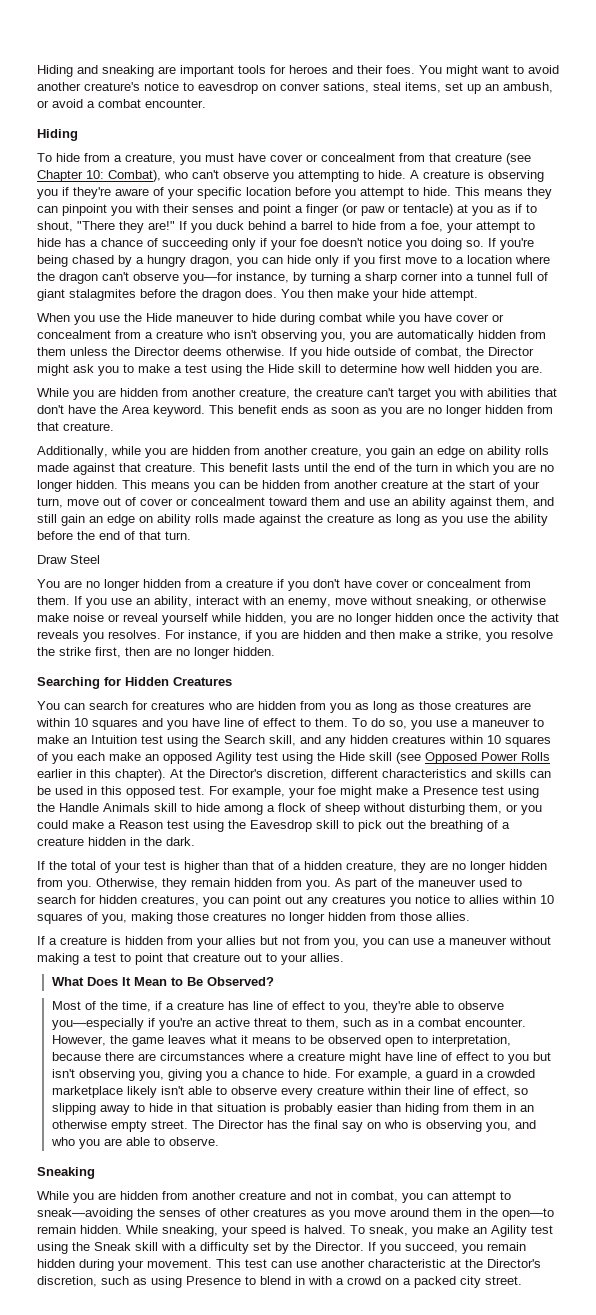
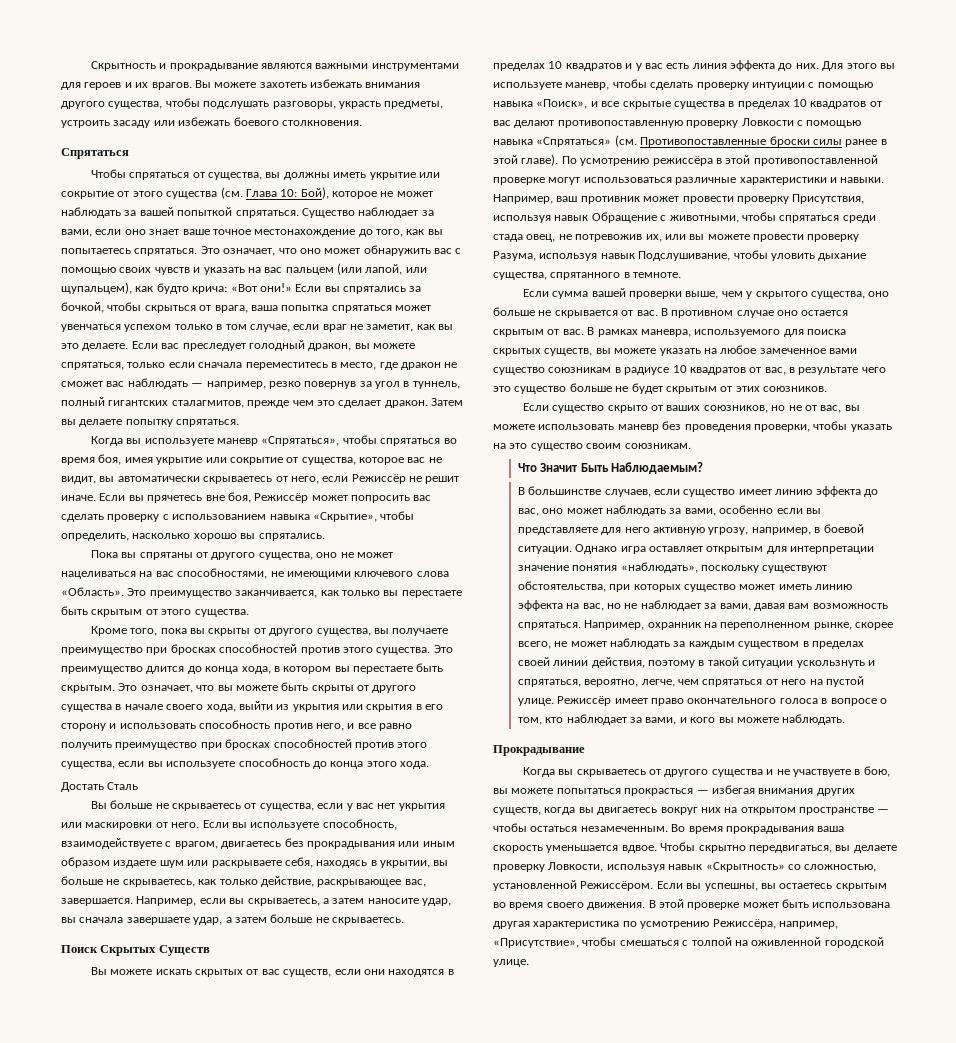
- Hiding and sneaking are important tools for heroes and their foes. You might want to avoid another creature's notice to eavesdrop on conver sations, steal items, set up an ambush, or avoid a combat encounter.
- Hiding
- To hide from a creature, you must have cover or concealment from that creature (see Chapter 10: Combat), who can't observe you attempting to hide. A creature is observing you if they're aware of your specific location before you attempt to hide. This means they can pinpoint you with their senses and point a finger (or paw or tentacle) at you as if to shout, "There they are!" If you duck behind a barrel to hide from a foe, your attempt to hide has a chance of succeeding only if your foe doesn't notice you doing so. If you're being chased by a hungry dragon, you can hide only if you first move to a location where the dragon can't observe you—for instance, by turning a sharp corner into a tunnel full of giant stalagmites before the dragon does. You then make your hide attempt.
- When you use the Hide maneuver to hide during combat while you have cover or concealment from a creature who isn't observing you, you are automatically hidden from them unless the Director deems otherwise. If you hide outside of combat, the Director might ask you to make a test using the Hide skill to determine how well hidden you are.
- While you are hidden from another creature, the creature can't target you with abilities that don't have the Area keyword. This benefit ends as soon as you are no longer hidden from that creature.
- Additionally, while you are hidden from another creature, you gain an edge on ability rolls made against that creature. This benefit lasts until the end of the turn in which you are no longer hidden. This means you can be hidden from another creature at the start of your turn, move out of cover or concealment toward them and use an ability against them, and still gain an edge on ability rolls made against the creature as long as you use the ability before the end of that turn.
- Draw Steel
- You are no longer hidden from a creature if you don't have cover or concealment from them. If you use an ability, interact with an enemy, move without sneaking, or otherwise make noise or reveal yourself while hidden, you are no longer hidden once the activity that reveals you resolves. For instance, if you are hidden and then make a strike, you resolve the strike first, then are no longer hidden.
- Searching for Hidden Creatures
- You can search for creatures who are hidden from you as long as those creatures are within 10 squares and you have line of effect to them. To do so, you use a maneuver to make an Intuition test using the Search skill, and any hidden creatures within 10 squares of you each make an opposed Agility test using the Hide skill (see Opposed Power Rolls earlier in this chapter). At the Director's discretion, different characteristics and skills can be used in this opposed test. For example, your foe might make a Presence test using the Handle Animals skill to hide among a flock of sheep without disturbing them, or you could make a Reason test using the Eavesdrop skill to pick out the breathing of a creature hidden in the dark.
- If the total of your test is higher than that of a hidden creature, they are no longer hidden from you. Otherwise, they remain hidden from you. As part of the maneuver used to search for hidden creatures, you can point out any creatures you notice to allies within 10 squares of you, making those creatures no longer hidden from those allies.
- If a creature is hidden from your allies but not from you, you can use a maneuver without making a test to point that creature out to your allies.
- What Does It Mean to Be Observed?
- Most of the time, if a creature has line of effect to you, they're able to observe you—especially if you're an active threat to them, such as in a combat encounter. However, the game leaves what it means to be observed open to interpretation, because there are circumstances where a creature might have line of effect to you but isn't observing you, giving you a chance to hide. For example, a guard in a crowded marketplace likely isn't able to observe every creature within their line of effect, so slipping away to hide in that situation is probably easier than hiding from them in an otherwise empty street. The Director has the final say on who is observing you, and who you are able to observe.
- Sneaking
- While you are hidden from another creature and not in combat, you can attempt to sneak—avoiding the senses of other creatures as you move around them in the open—to remain hidden. While sneaking, your speed is halved. To sneak, you make an Agility test using the Sneak skill with a difficulty set by the Director. If you succeed, you remain hidden during your movement. This test can use another characteristic at the Director's discretion, such as using Presence to blend in with a crowd on a packed city street.
+ Скрытность и прокрадывание являются важными инструментами для героев и их врагов. Вы можете захотеть избежать внимания другого существа, чтобы подслушать разговоры, украсть предметы, устроить засаду или избежать боевого столкновения.
+ Спрятаться
+ Чтобы спрятаться от существа, вы должны иметь укрытие или сокрытие от этого существа (см. Глава 10: Бой), которое не может наблюдать за вашей попыткой спрятаться. Существо наблюдает за вами, если оно знает ваше точное местонахождение до того, как вы попытаетесь спрятаться. Это означает, что оно может обнаружить вас с помощью своих чувств и указать на вас пальцем (или лапой, или щупальцем), как будто крича: «Вот они!» Если вы спрятались за бочкой, чтобы скрыться от врага, ваша попытка спрятаться может увенчаться успехом только в том случае, если враг не заметит, как вы это делаете. Если вас преследует голодный дракон, вы можете спрятаться, только если сначала переместитесь в место, где дракон не сможет вас наблюдать — например, резко повернув за угол в туннель, полный гигантских сталагмитов, прежде чем это сделает дракон. Затем вы делаете попытку спрятаться.
+ Когда вы используете маневр «Спрятаться», чтобы спрятаться во время боя, имея укрытие или сокрытие от существа, которое вас не видит, вы автоматически скрываетесь от него, если Режиссёр не решит иначе. Если вы прячетесь вне боя, Режиссёр может попросить вас сделать проверку с использованием навыка «Скрытие», чтобы определить, насколько хорошо вы спрятались.
+ Пока вы спрятаны от другого существа, оно не может нацеливаться на вас способностями, не имеющими ключевого слова «Область». Это преимущество заканчивается, как только вы перестаете быть скрытым от этого существа.
+ Кроме того, пока вы скрыты от другого существа, вы получаете преимущество при бросках способностей против этого существа. Это преимущество длится до конца хода, в котором вы перестаете быть скрытым. Это означает, что вы можете быть скрыты от другого существа в начале своего хода, выйти из укрытия или скрытия в его сторону и использовать способность против него, и все равно получить преимущество при бросках способностей против этого существа, если вы используете способность до конца этого хода.
+ Достать Сталь
+ Вы больше не скрываетесь от существа, если у вас нет укрытия или маскировки от него. Если вы используете способность, взаимодействуете с врагом, двигаетесь без прокрадывания или иным образом издаете шум или раскрываете себя, находясь в укрытии, вы больше не скрываетесь, как только действие, раскрывающее вас, завершается. Например, если вы скрываетесь, а затем наносите удар, вы сначала завершаете удар, а затем больше не скрываетесь.
+ Поиск Скрытых Существ
+ Вы можете искать скрытых от вас существ, если они находятся в пределах 10 квадратов и у вас есть линия эффекта до них. Для этого вы используете маневр, чтобы сделать проверку интуиции с помощью навыка «Поиск», и все скрытые существа в пределах 10 квадратов от вас делают противопоставленную проверку Ловкости с помощью навыка «Спрятаться» (см. Противопоставленные броски силы ранее в этой главе). По усмотрению режиссёра в этой противопоставленной проверке могут использоваться различные характеристики и навыки. Например, ваш противник может провести проверку Присутствия, используя навык Обращение с животными, чтобы спрятаться среди стада овец, не потревожив их, или вы можете провести проверку Разума, используя навык Подслушивание, чтобы уловить дыхание существа, спрятанного в темноте.
+ Если сумма вашей проверки выше, чем у скрытого существа, оно больше не скрывается от вас. В противном случае оно остается скрытым от вас. В рамках маневра, используемого для поиска скрытых существ, вы можете указать на любое замеченное вами существо союзникам в радиусе 10 квадратов от вас, в результате чего это существо больше не будет скрытым от этих союзников.
+ Если существо скрыто от ваших союзников, но не от вас, вы можете использовать маневр без проведения проверки, чтобы указать на это существо своим союзникам.
+ Что Значит Быть Наблюдаемым?
+ В большинстве случаев, если существо имеет линию эффекта до вас, оно может наблюдать за вами, особенно если вы представляете для него активную угрозу, например, в боевой ситуации. Однако игра оставляет открытым для интерпретации значение понятия «наблюдать», поскольку существуют обстоятельства, при которых существо может иметь линию эффекта на вас, но не наблюдает за вами, давая вам возможность спрятаться. Например, охранник на переполненном рынке, скорее всего, не может наблюдать за каждым существом в пределах своей линии действия, поэтому в такой ситуации ускользнуть и спрятаться, вероятно, легче, чем спрятаться от него на пустой улице. Режиссёр имеет право окончательного голоса в вопросе о том, кто наблюдает за вами, и кого вы можете наблюдать.
+ Прокрадывание
+ Когда вы скрываетесь от другого существа и не участвуете в бою, вы можете попытаться прокрасться — избегая внимания других существ, когда вы двигаетесь вокруг них на открытом пространстве — чтобы остаться незамеченным. Во время прокрадывания ваша скорость уменьшается вдвое. Чтобы скрытно передвигаться, вы делаете проверку Ловкости, используя навык «Скрытность» со сложностью, установленной Режиссёром. Если вы успешны, вы остаетесь скрытым во время своего движения. В этой проверке может быть использована другая характеристика по усмотрению Режиссёра, например, «Присутствие», чтобы смешаться с толпой на оживленной городской улице.

